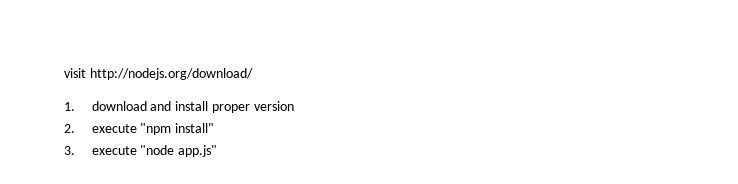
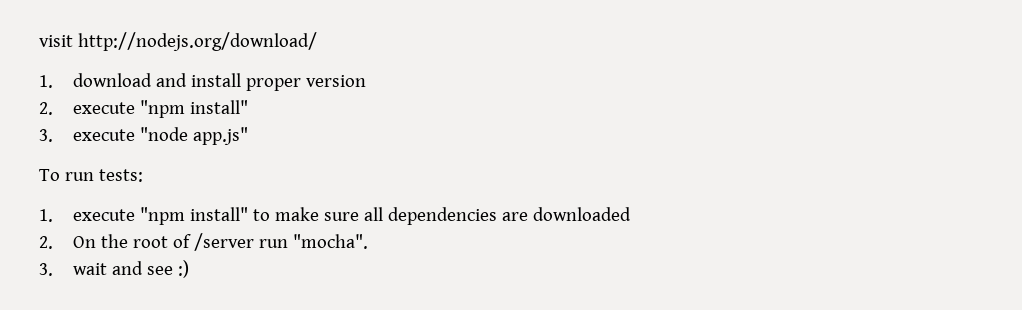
+ To run tests:
+ 1. execute "npm install" to make sure all dependencies are downloaded
+ 2. On the root of /server run "mocha".
+ 3. wait and see :)

